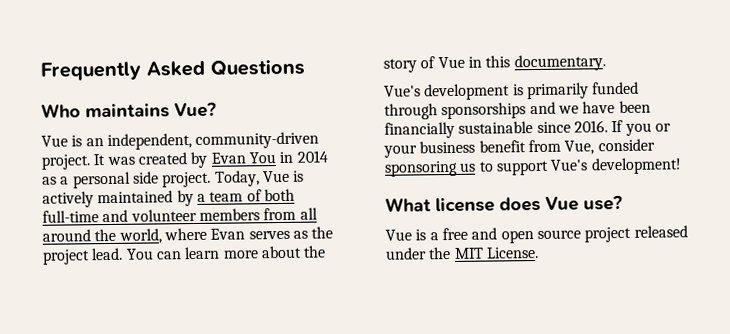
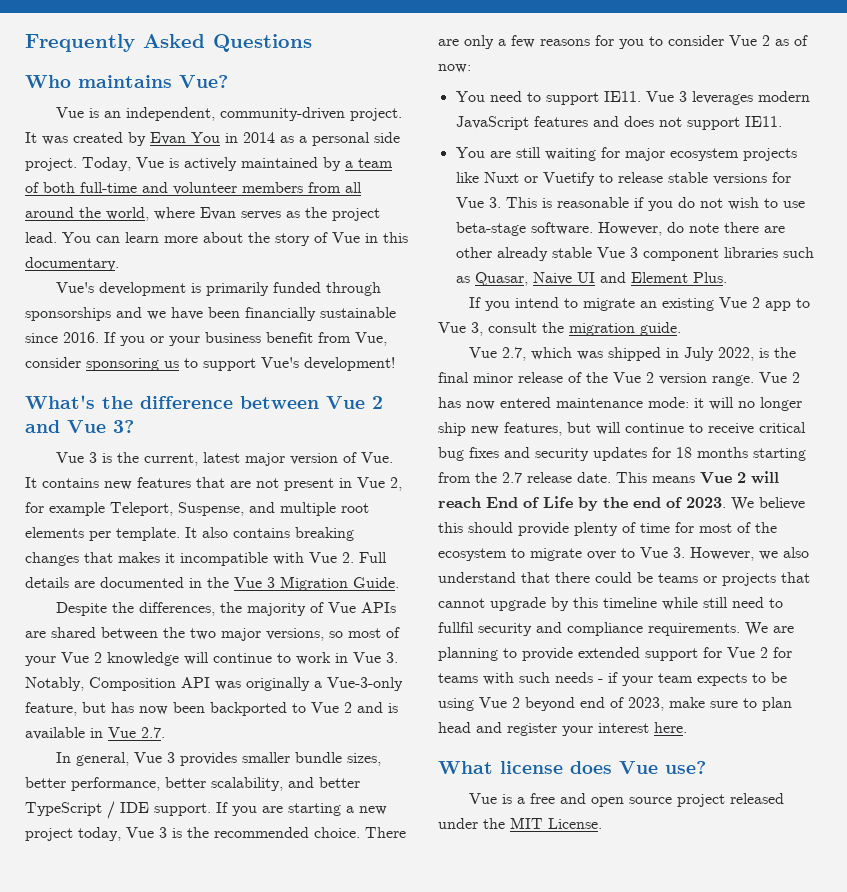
+ What's the difference between Vue 2 and Vue 3?
+ Vue 3 is the current, latest major version of Vue. It contains new features that are not present in Vue 2, for example Teleport, Suspense, and multiple root elements per template. It also contains breaking changes that makes it incompatible with Vue 2. Full details are documented in the Vue 3 Migration Guide.
+ Despite the differences, the majority of Vue APIs are shared between the two major versions, so most of your Vue 2 knowledge will continue to work in Vue 3. Notably, Composition API was originally a Vue-3-only feature, but has now been backported to Vue 2 and is available in Vue 2.7.
+ In general, Vue 3 provides smaller bundle sizes, better performance, better scalability, and better TypeScript / IDE support. If you are starting a new project today, Vue 3 is the recommended choice. There are only a few reasons for you to consider Vue 2 as of now:
+ You need to support IE11. Vue 3 leverages modern JavaScript features and does not support IE11.
+ You are still waiting for major ecosystem projects like Nuxt or Vuetify to release stable versions for Vue 3. This is reasonable if you do not wish to use beta-stage software. However, do note there are other already stable Vue 3 component libraries such as Quasar, Naive UI and Element Plus.
+ If you intend to migrate an existing Vue 2 app to Vue 3, consult the migration guide.
+ Vue 2.7, which was shipped in July 2022, is the final minor release of the Vue 2 version range. Vue 2 has now entered maintenance mode: it will no longer ship new features, but will continue to receive critical bug fixes and security updates for 18 months starting from the 2.7 release date. This means Vue 2 will reach End of Life by the end of 2023. We believe this should provide plenty of time for most of the ecosystem to migrate over to Vue 3. However, we also understand that there could be teams or projects that cannot upgrade by this timeline while still need to fullfil security and compliance requirements. We are planning to provide extended support for Vue 2 for teams with such needs - if your team expects to be using Vue 2 beyond end of 2023, make sure to plan head and register your interest here.

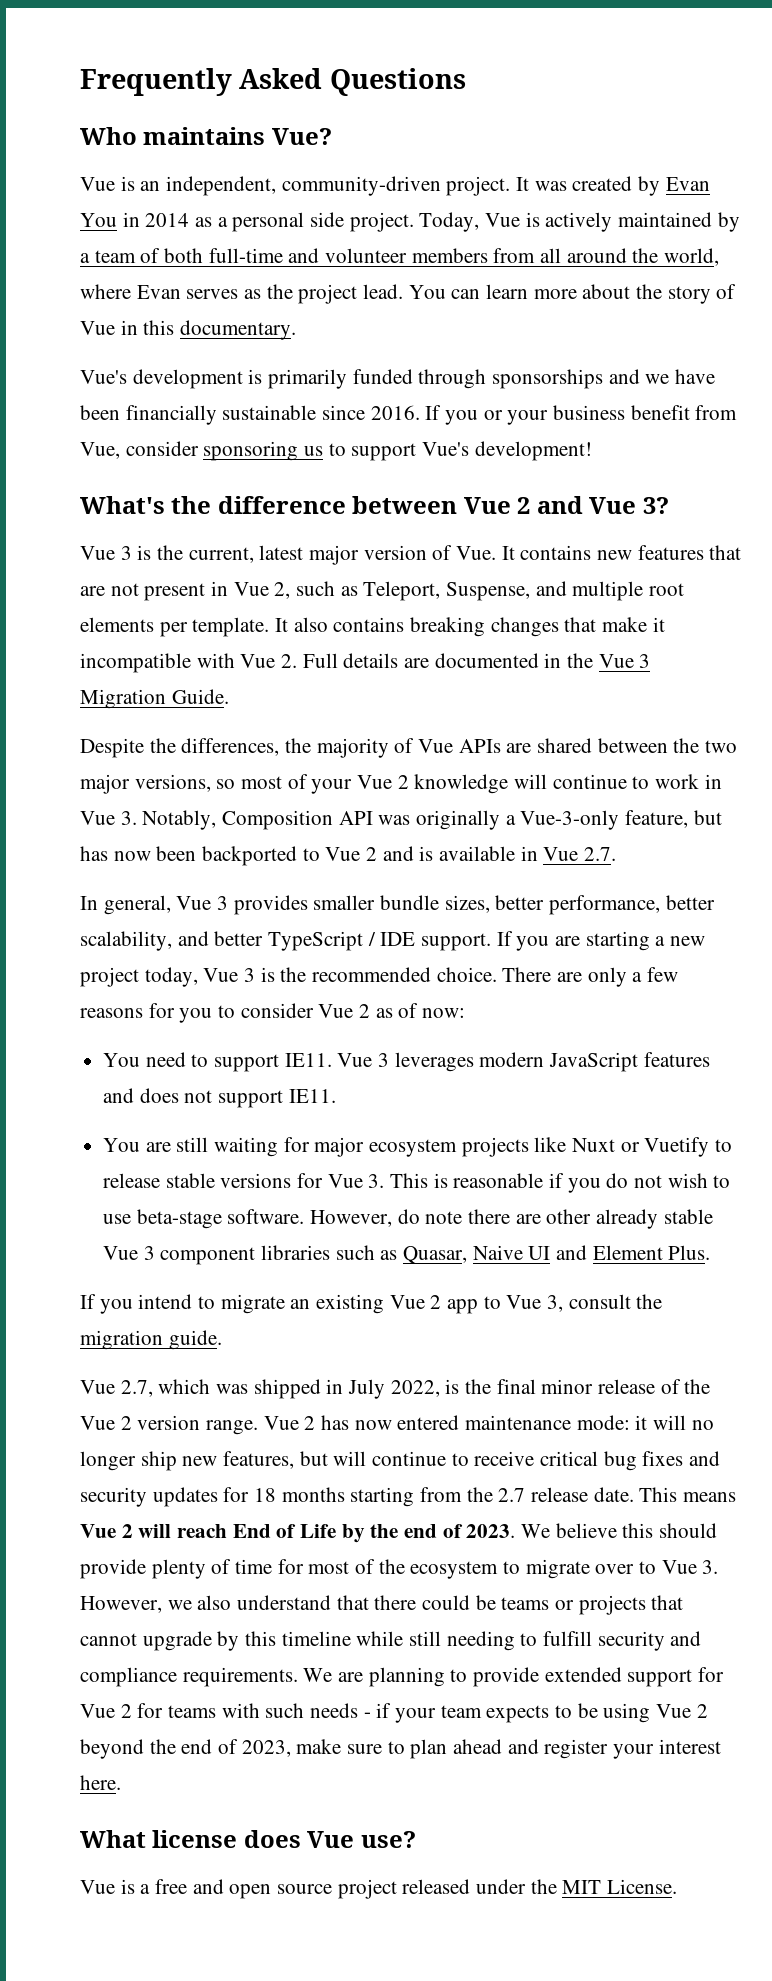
- Vue 3 is the current, latest major version of Vue. It contains new features that are not present in Vue 2, for example Teleport, Suspense, and multiple root elements per template.
+ Vue 3 is the current, latest major version of Vue. It contains new features that are not present in Vue 2, such as Teleport, Suspense, and multiple root elements per template.
- It also contains breaking changes that makes it incompatible with Vue 2. Full details are documented in the Vue 3 Migration Guide.
+ It also contains breaking changes that make it incompatible with Vue 2. Full details are documented in the Vue 3 Migration Guide.
- We believe this should provide plenty of time for most of the ecosystem to migrate over to Vue 3. However, we also understand that there could be teams or projects that cannot upgrade by this timeline while still need to fullfil security and compliance requirements.
+ We believe this should provide plenty of time for most of the ecosystem to migrate over to Vue 3. However, we also understand that there could be teams or projects that cannot upgrade by this timeline while still needing to fulfill security and compliance requirements.
- We are planning to provide extended support for Vue 2 for teams with such needs - if your team expects to be using Vue 2 beyond end of 2023, make sure to plan head and register your interest here.
+ We are planning to provide extended support for Vue 2 for teams with such needs - if your team expects to be using Vue 2 beyond the end of 2023, make sure to plan ahead and register your interest here.

